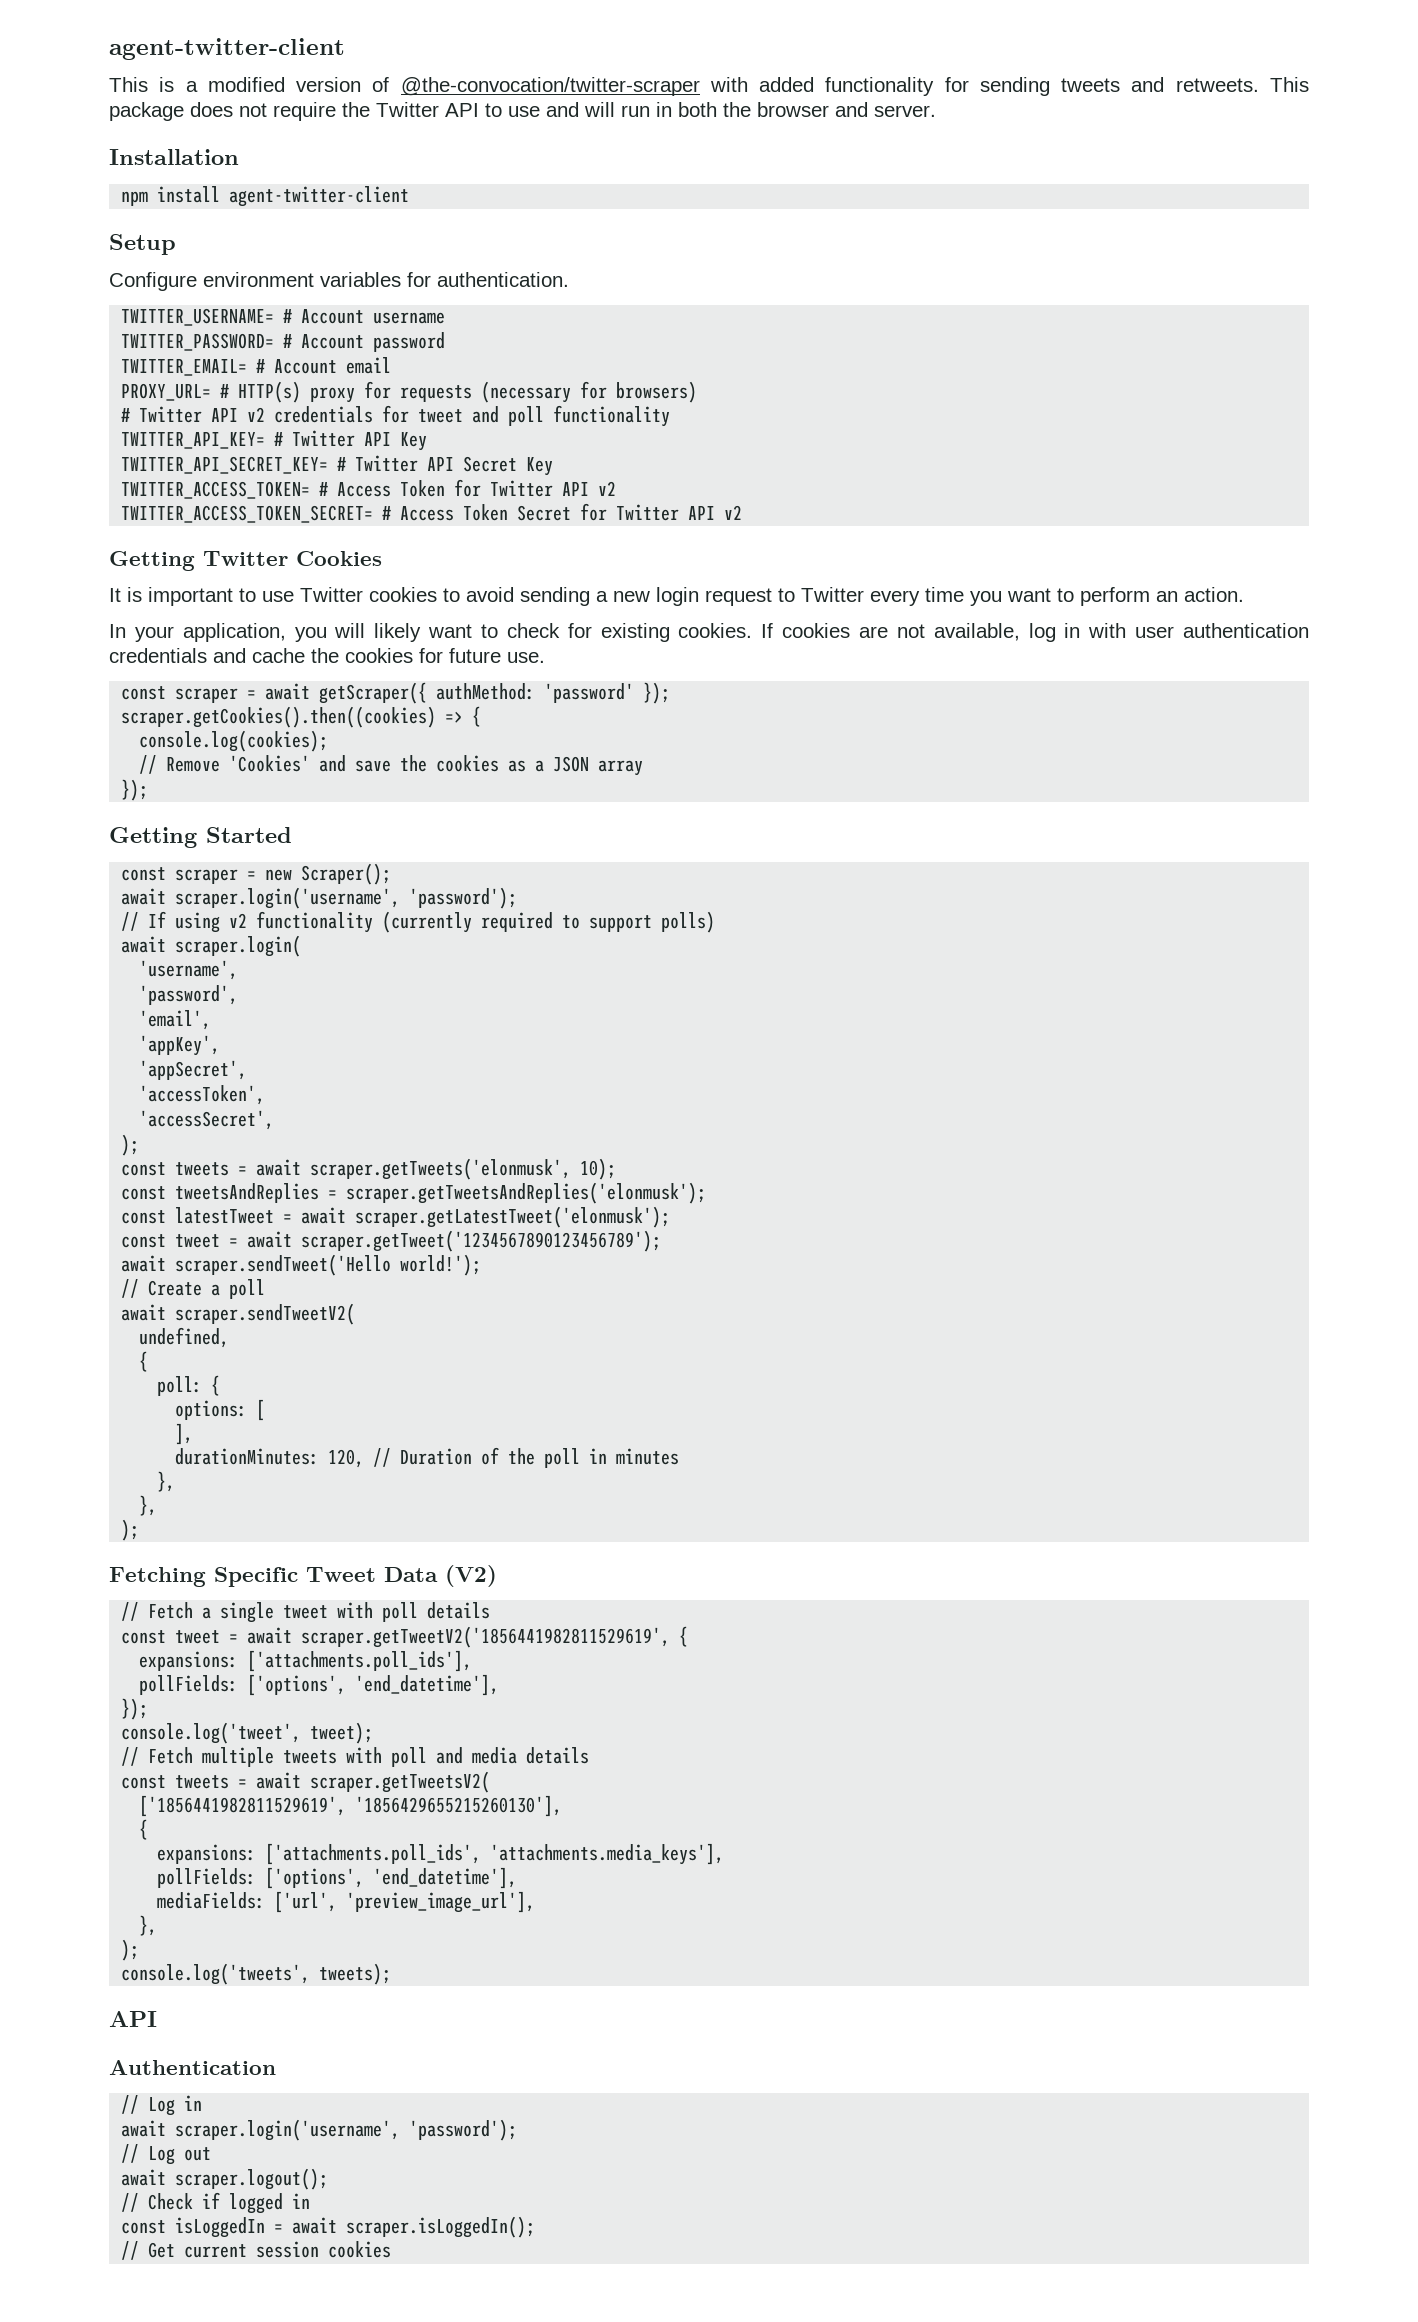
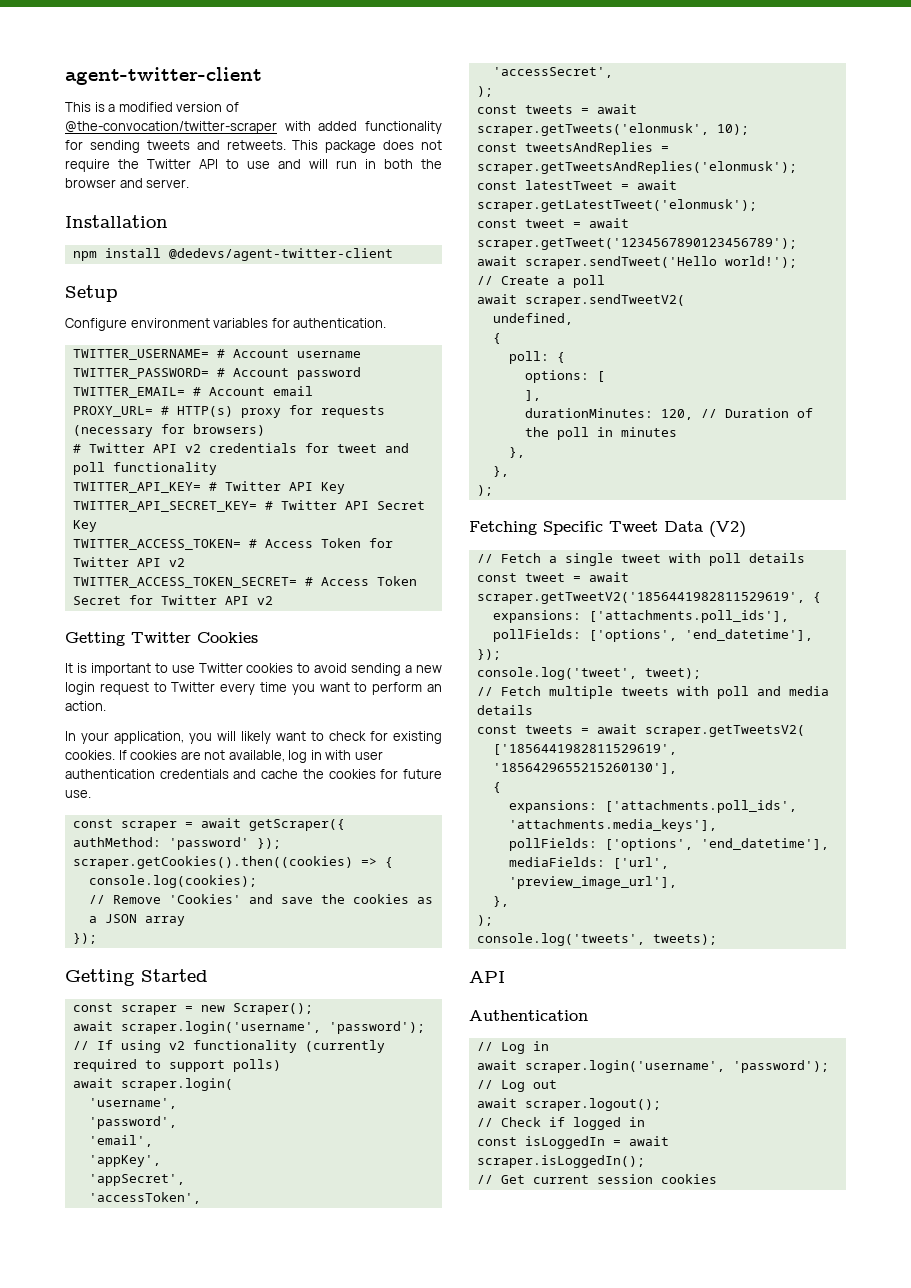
- npm install agent-twitter-client
+ npm install @dedevs/agent-twitter-client

